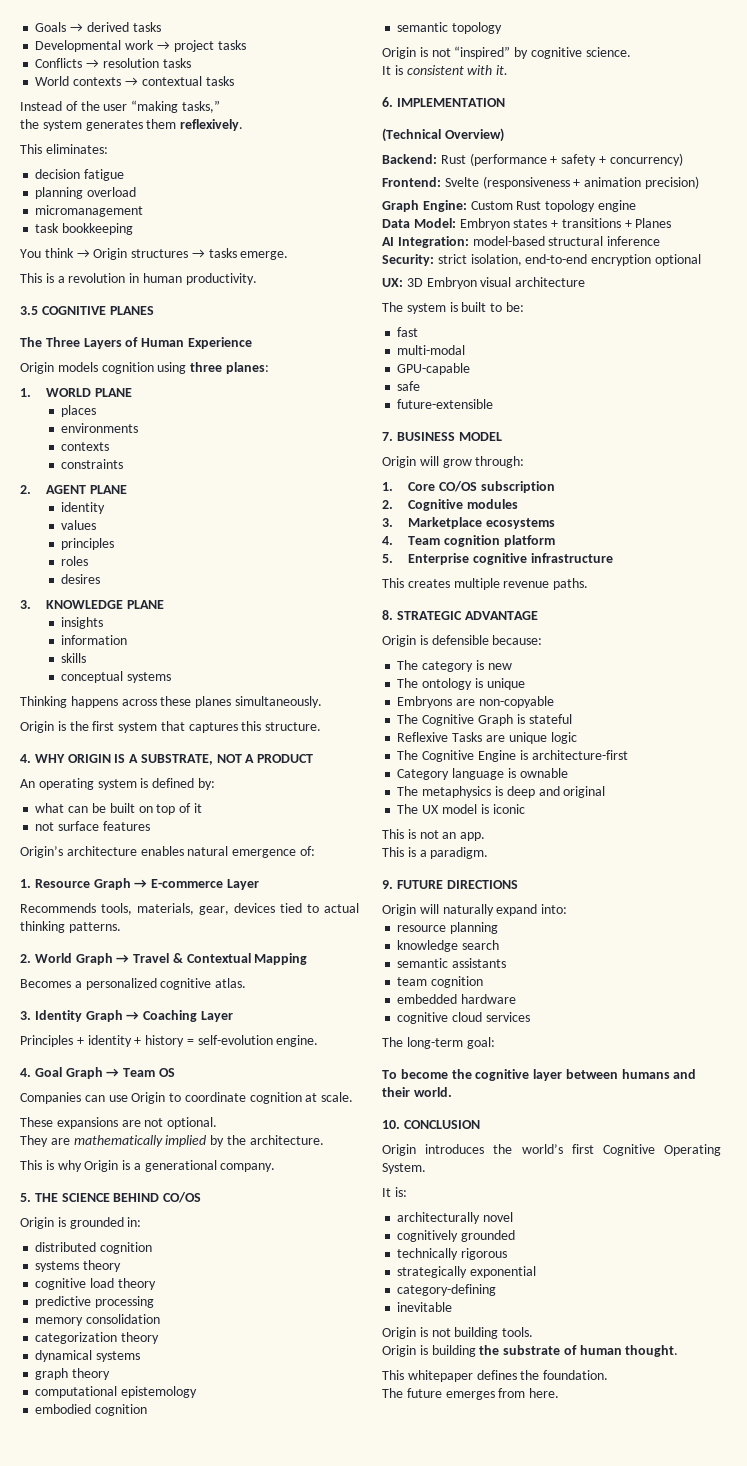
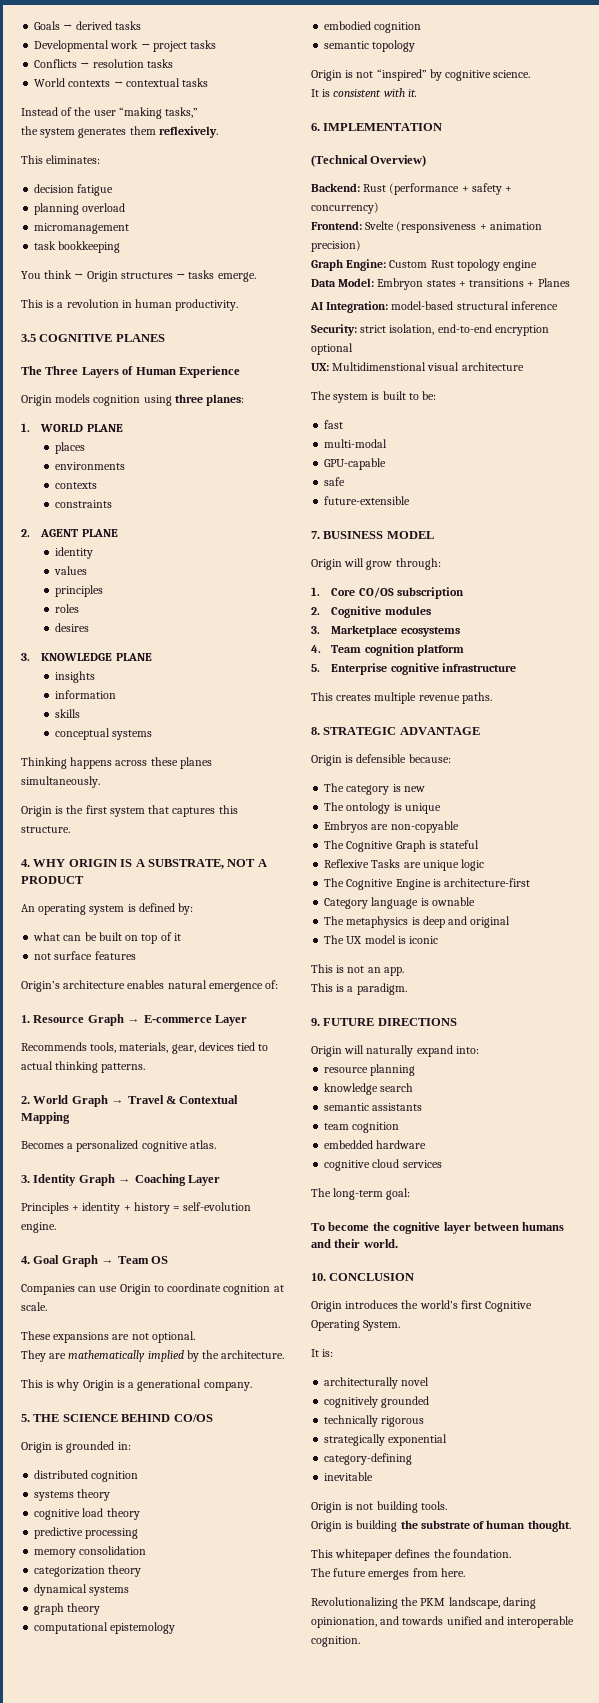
- UX: 3D Embryon visual architecture
+ UX: Multidimenstional visual architecture
- Embryons are non-copyable
+ Embryos are non-copyable
+ Revolutionalizing the PKM landscape, daring opinionation, and towards unified and interoperable cognition.

